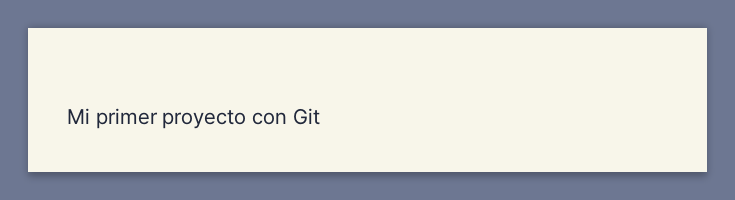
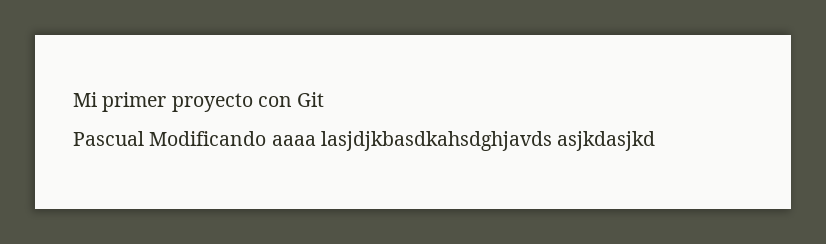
+ Pascual Modificando aaaa lasjdjkbasdkahsdghjavds asjkdasjkd

